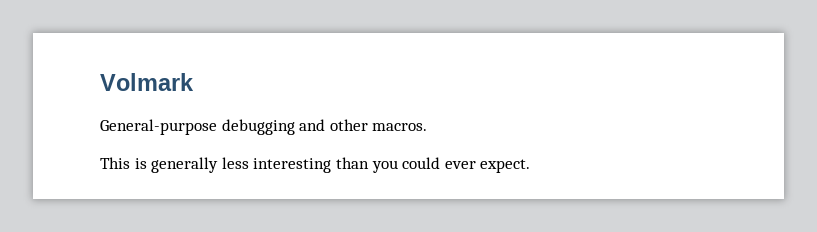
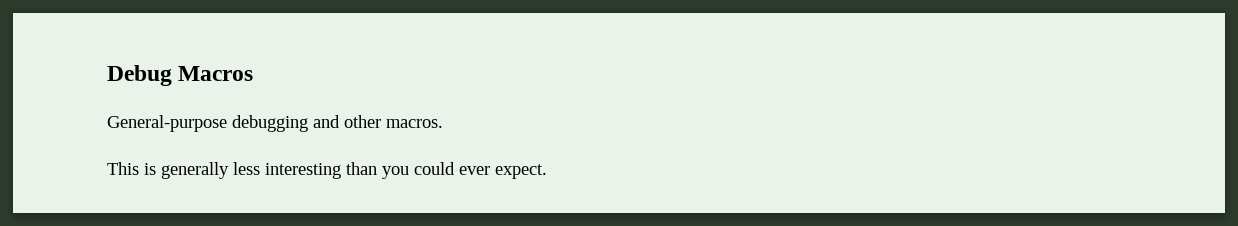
- Volmark
+ Debug Macros

